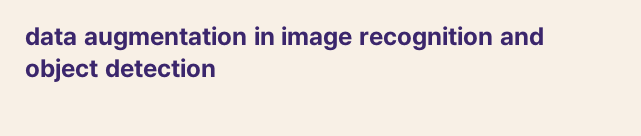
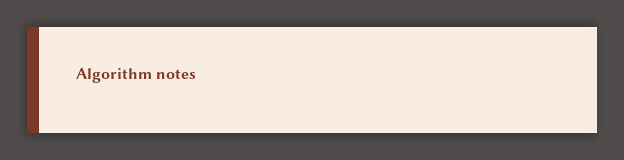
- data augmentation in image recognition and object detection
+ Algorithm notes

